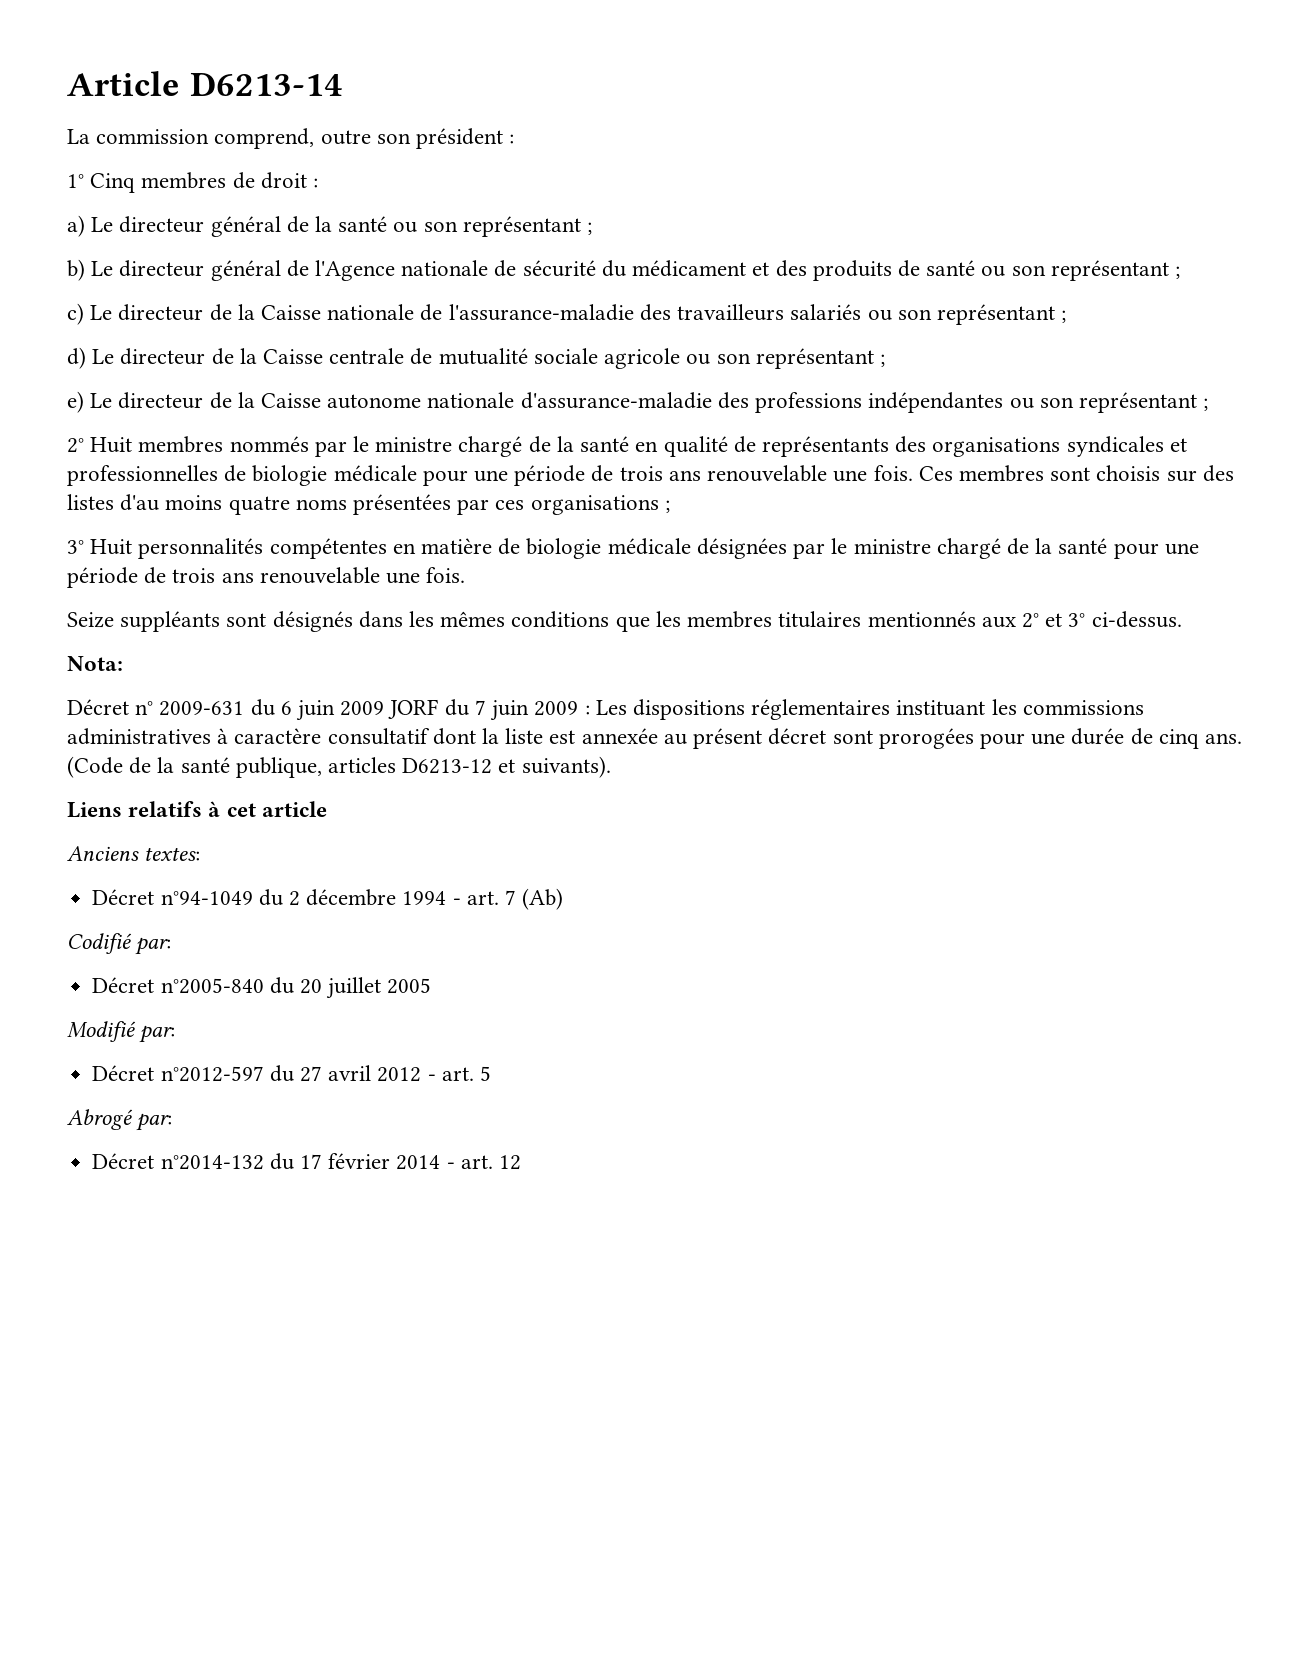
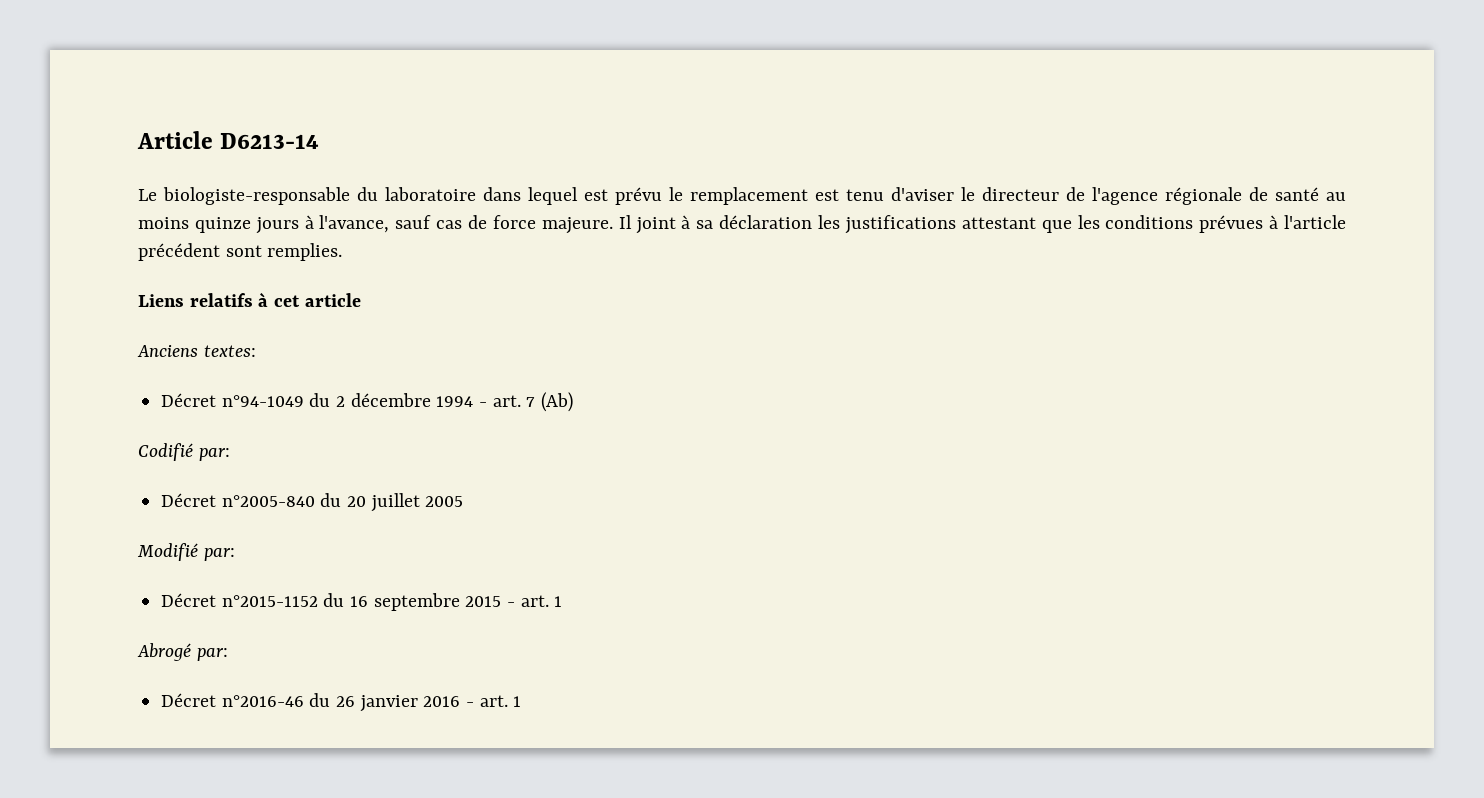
- La commission comprend, outre son président :
- 1° Cinq membres de droit :
- a) Le directeur général de la santé ou son représentant ;
- b) Le directeur général de l'Agence nationale de sécurité du médicament et des produits de santé ou son représentant ;
- c) Le directeur de la Caisse nationale de l'assurance-maladie des travailleurs salariés ou son représentant ;
- d) Le directeur de la Caisse centrale de mutualité sociale agricole ou son représentant ;
- e) Le directeur de la Caisse autonome nationale d'assurance-maladie des professions indépendantes ou son représentant ;
- 2° Huit membres nommés par le ministre chargé de la santé en qualité de représentants des organisations syndicales et professionnelles de biologie médicale pour une période de trois ans renouvelable une fois. Ces membres sont choisis sur des listes d'au moins quatre noms présentées par ces organisations ;
- 3° Huit personnalités compétentes en matière de biologie médicale désignées par le ministre chargé de la santé pour une période de trois ans renouvelable une fois.
- Seize suppléants sont désignés dans les mêmes conditions que les membres titulaires mentionnés aux 2° et 3° ci-dessus.
- Nota:
- Décret n° 2009-631 du 6 juin 2009 JORF du 7 juin 2009 : Les dispositions réglementaires instituant les commissions administratives à caractère consultatif dont la liste est annexée au présent décret sont prorogées pour une durée de cinq ans. (Code de la santé publique, articles D6213-12 et suivants).
+ Le biologiste-responsable du laboratoire dans lequel est prévu le remplacement est tenu d'aviser le directeur de l'agence régionale de santé au moins quinze jours à l'avance, sauf cas de force majeure. Il joint à sa déclaration les justifications attestant que les conditions prévues à l'article précédent sont remplies.
- Décret n°2012-597 du 27 avril 2012 - art. 5
+ Décret n°2015-1152 du 16 septembre 2015 - art. 1
- Décret n°2014-132 du 17 février 2014 - art. 12
+ Décret n°2016-46 du 26 janvier 2016 - art. 1

